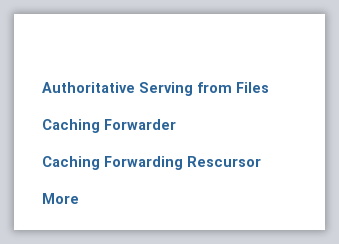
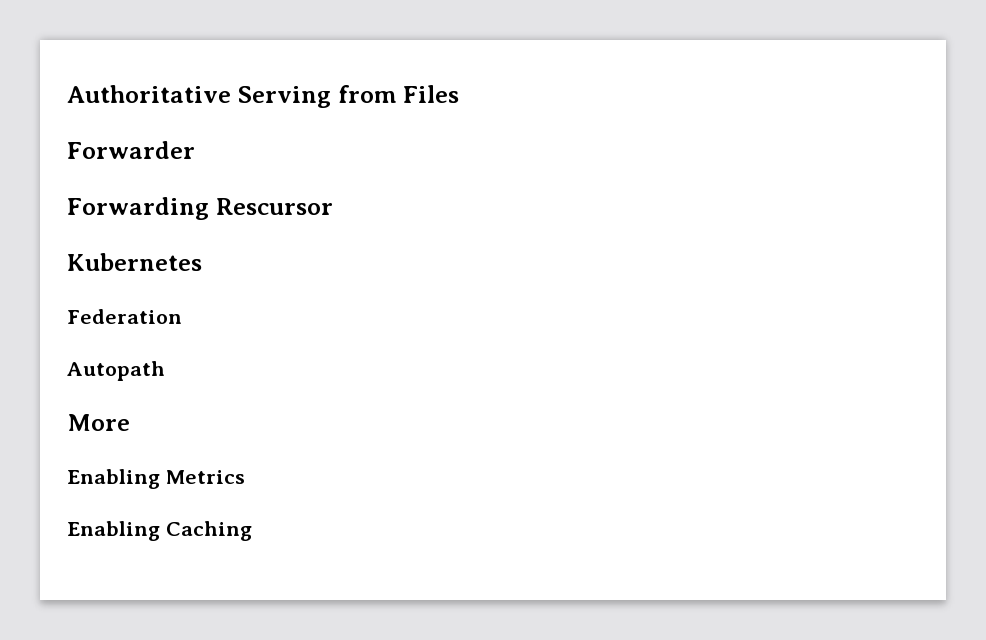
- Caching Forwarder
+ Forwarder
- Caching Forwarding Rescursor
+ Forwarding Rescursor
+ Kubernetes
+ Federation
+ Autopath
  More
+ Enabling Metrics
+ Enabling Caching

